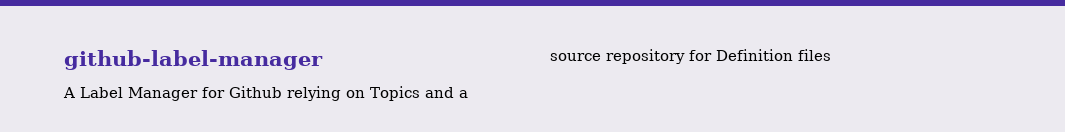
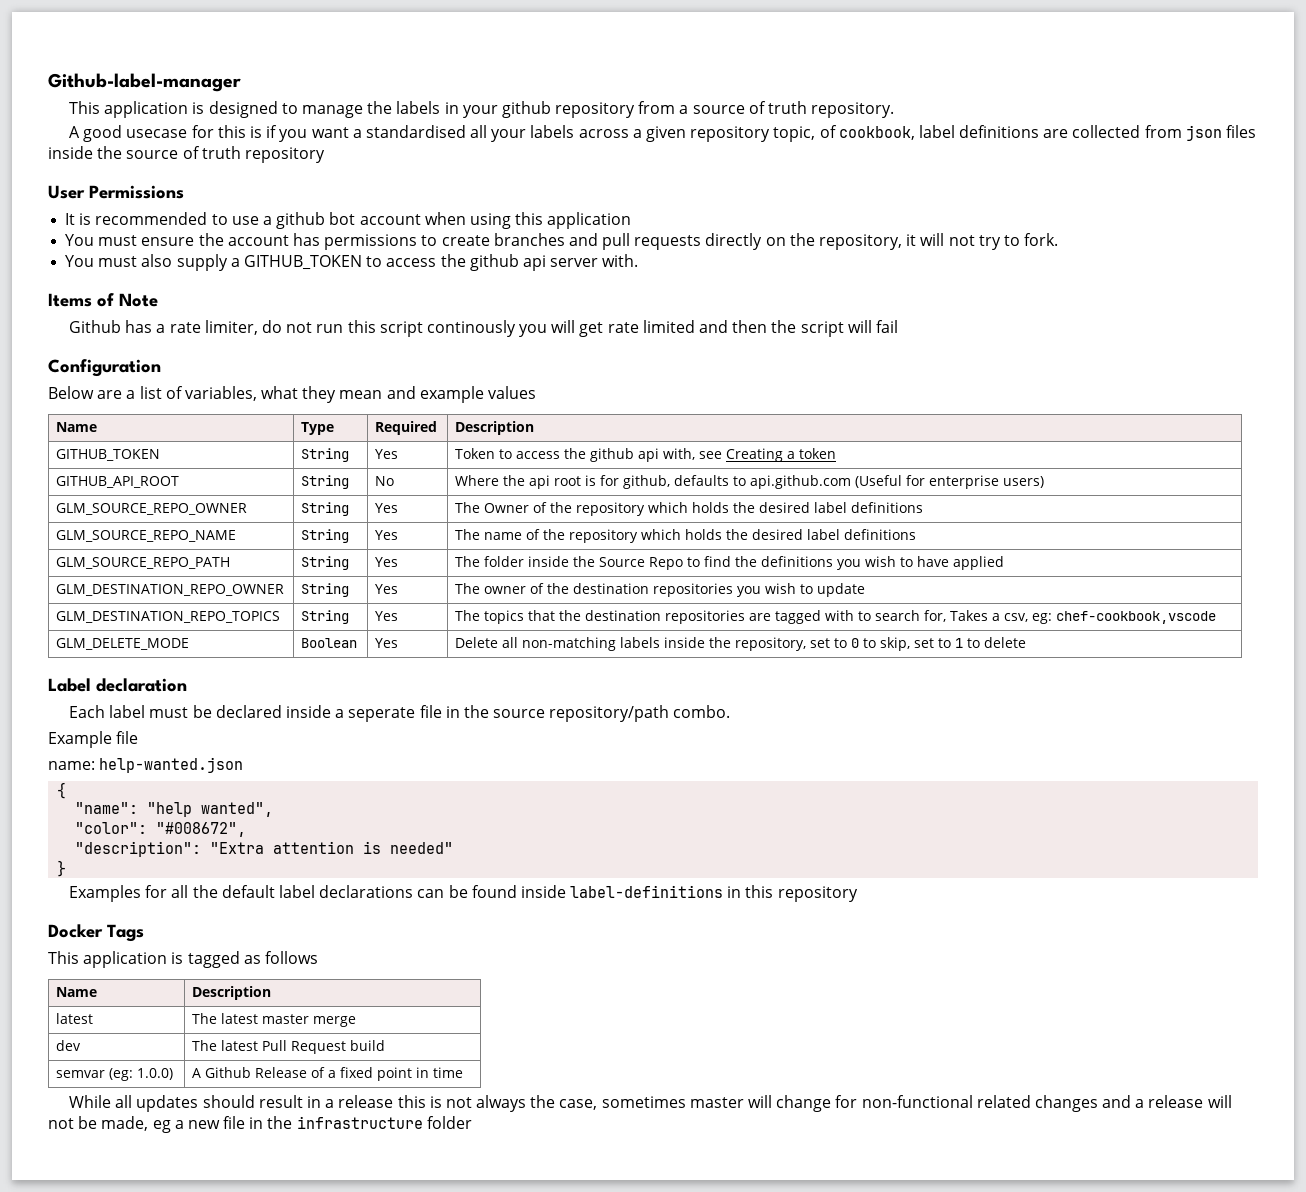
- github-label-manager
- A Label Manager for Github relying on Topics and a source repository for Definition files
+ Github-label-manager
+ This application is designed to manage the labels in your github repository from a source of truth repository.
+ A good usecase for this is if you want a standardised all your labels across a given repository topic, of cookbook, label definitions are collected from json files inside the source of truth repository
+ User Permissions
+ It is recommended to use a github bot account when using this application
+ You must ensure the account has permissions to create branches and pull requests directly on the repository, it will not try to fork.
+ You must also supply a GITHUB_TOKEN to access the github api server with.
+ Items of Note
+ Github has a rate limiter, do not run this script continously you will get rate limited and then the script will fail
+ Configuration
+ Below are a list of variables, what they mean and example values
+ Name | Type | Required | Description
+ GITHUB_TOKEN | String | Yes | Token to access the github api with, see Creating a token
+ GITHUB_API_ROOT | String | No | Where the api root is for github, defaults to api.github.com (Useful for enterprise users)
+ GLM_SOURCE_REPO_OWNER | String | Yes | The Owner of the repository which holds the desired label definitions
+ GLM_SOURCE_REPO_NAME | String | Yes | The name of the repository which holds the desired label definitions
+ GLM_SOURCE_REPO_PATH | String | Yes | The folder inside the Source Repo to find the definitions you wish to have applied
+ GLM_DESTINATION_REPO_OWNER | String | Yes | The owner of the destination repositories you wish to update
+ GLM_DESTINATION_REPO_TOPICS | String | Yes | The topics that the destination repositories are tagged with to search for, Takes a csv, eg: chef-cookbook,vscode
+ GLM_DELETE_MODE | Boolean | Yes | Delete all non-matching labels inside the repository, set to 0 to skip, set to 1 to delete
+ Label declaration
+ Each label must be declared inside a seperate file in the source repository/path combo.
+ Example file
+ name: help-wanted.json
+ {
+ "name": "help wanted",
+ "color": "#008672",
+ "description": "Extra attention is needed"
+ }
+ Examples for all the default label declarations can be found inside label-definitions in this repository
+ Docker Tags
+ This application is tagged as follows
+ Name | Description
+ latest | The latest master merge
+ dev | The latest Pull Request build
+ semvar (eg: 1.0.0) | A Github Release of a fixed point in time
+ While all updates should result in a release this is not always the case, sometimes master will change for non-functional related changes and a release will not be made, eg a new file in the infrastructure folder

